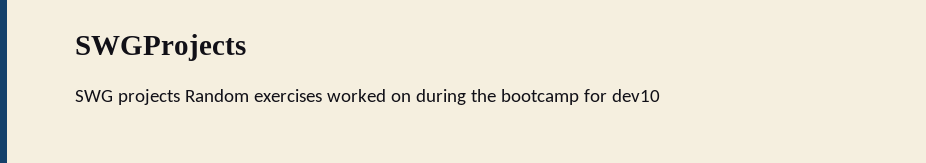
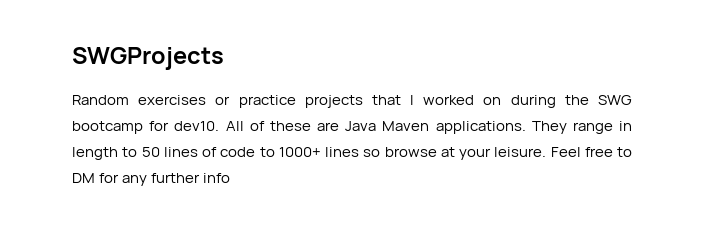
- SWG projects Random exercises worked on during the bootcamp for dev10
+ Random exercises or practice projects that I worked on during the SWG bootcamp for dev10. All of these are Java Maven applications. They range in length to 50 lines of code to 1000+ lines so browse at your leisure. Feel free to DM for any further info

